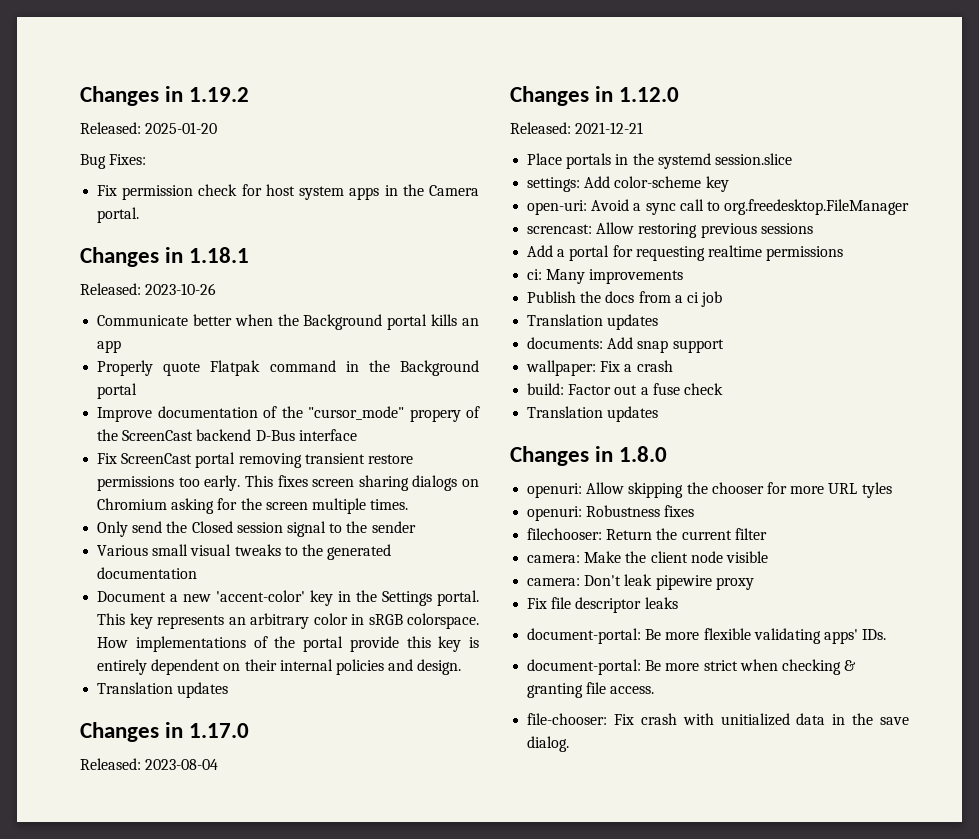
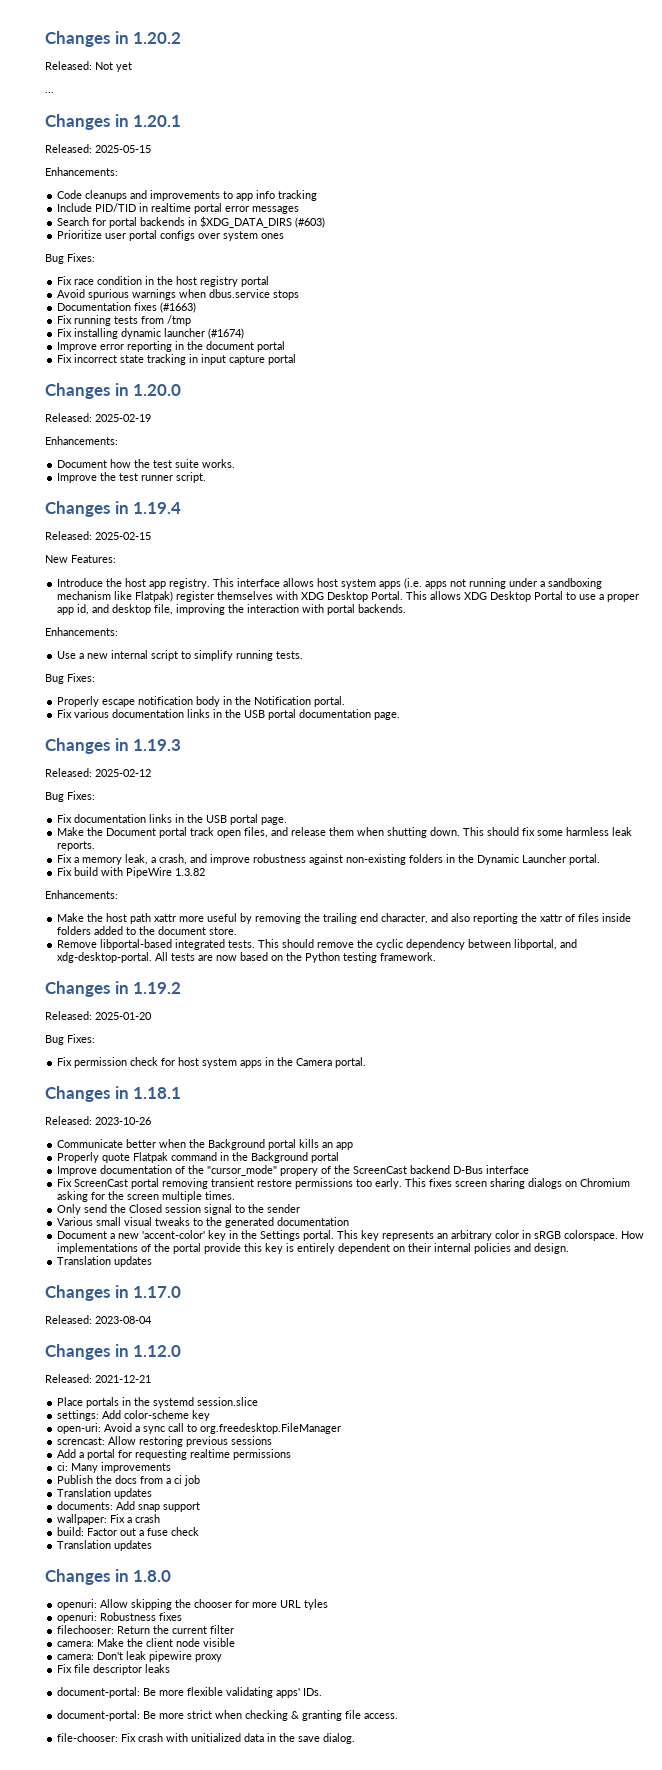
+ Changes in 1.20.2
+ Released: Not yet
+ ...
+ Changes in 1.20.1
+ Released: 2025-05-15
+ Enhancements:
+ Code cleanups and improvements to app info tracking
+ Include PID/TID in realtime portal error messages
+ Search for portal backends in $XDG_DATA_DIRS (#603)
+ Prioritize user portal configs over system ones
+ Bug Fixes:
+ Fix race condition in the host registry portal
+ Avoid spurious warnings when dbus.service stops
+ Documentation fixes (#1663)
+ Fix running tests from /tmp
+ Fix installing dynamic launcher (#1674)
+ Improve error reporting in the document portal
+ Fix incorrect state tracking in input capture portal
+ Changes in 1.20.0
+ Released: 2025-02-19
+ Enhancements:
+ Document how the test suite works.
+ Improve the test runner script.
+ Changes in 1.19.4
+ Released: 2025-02-15
+ New Features:
+ Introduce the host app registry. This interface allows host system apps (i.e. apps not running under a sandboxing mechanism like Flatpak) register themselves with XDG Desktop Portal. This allows XDG Desktop Portal to use a proper app id, and desktop file, improving the interaction with portal backends.
+ Enhancements:
+ Use a new internal script to simplify running tests.
+ Bug Fixes:
+ Properly escape notification body in the Notification portal.
+ Fix various documentation links in the USB portal documentation page.
+ Changes in 1.19.3
+ Released: 2025-02-12
+ Bug Fixes:
+ Fix documentation links in the USB portal page.
+ Make the Document portal track open files, and release them when shutting down. This should fix some harmless leak reports.
+ Fix a memory leak, a crash, and improve robustness against non-existing folders in the Dynamic Launcher portal.
+ Fix build with PipeWire 1.3.82
+ Enhancements:
+ Make the host path xattr more useful by removing the trailing end character, and also reporting the xattr of files inside folders added to the document store.
+ Remove libportal-based integrated tests. This should remove the cyclic dependency between libportal, and xdg-desktop-portal. All tests are now based on the Python testing framework.

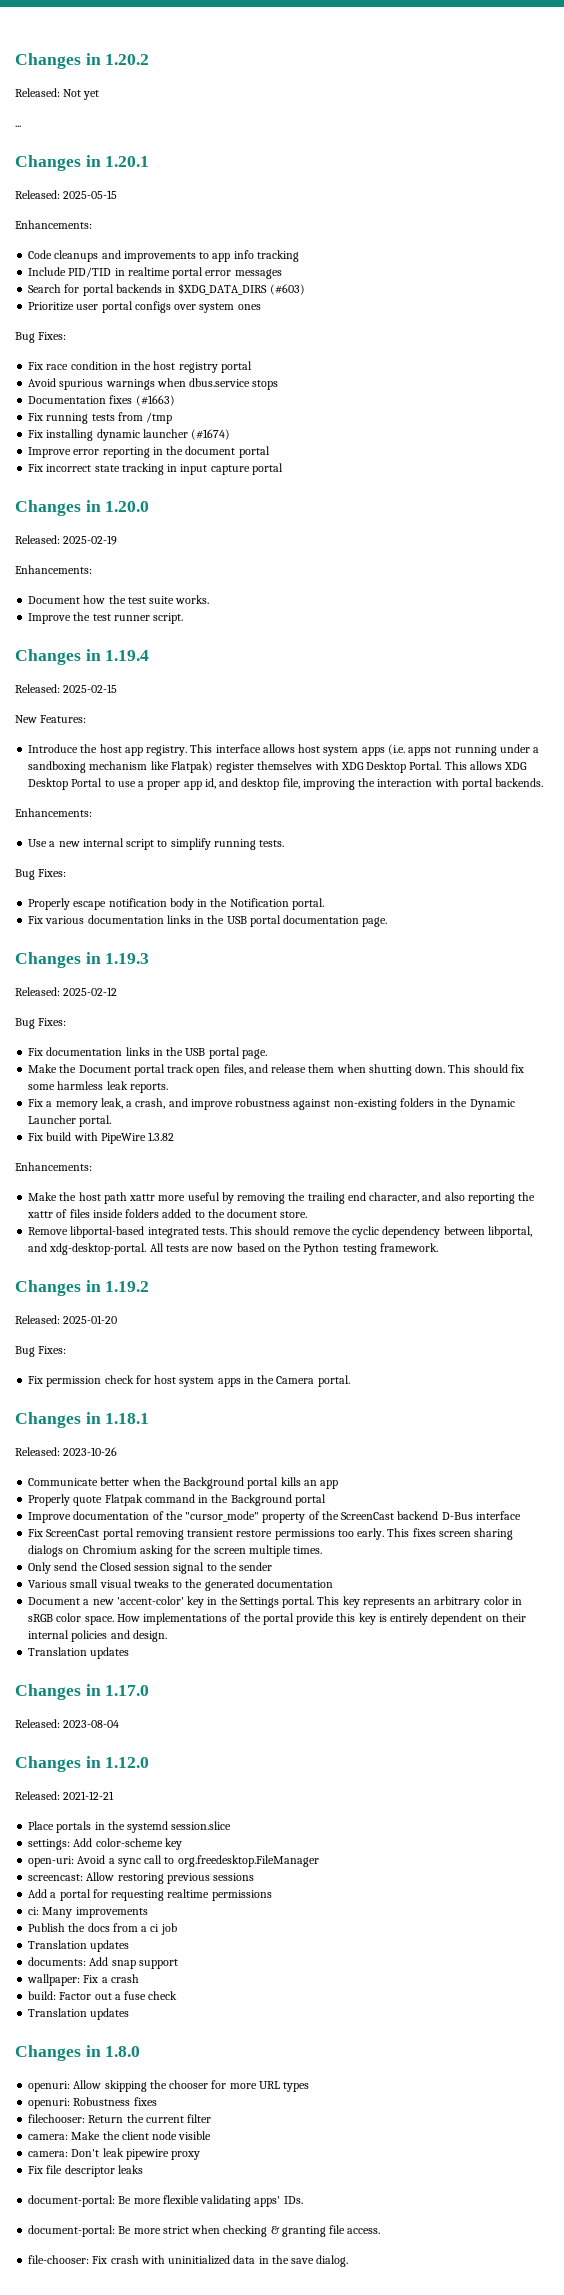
- Improve documentation of the "cursor_mode" propery of the ScreenCast backend D-Bus interface
+ Improve documentation of the "cursor_mode" property of the ScreenCast backend D-Bus interface
- This key represents an arbitrary color in sRGB colorspace.
+ This key represents an arbitrary color in sRGB color space.
- screncast: Allow restoring previous sessions
+ screencast: Allow restoring previous sessions
- openuri: Allow skipping the chooser for more URL tyles
+ openuri: Allow skipping the chooser for more URL types
- file-chooser: Fix crash with unitialized data in the save dialog.
+ file-chooser: Fix crash with uninitialized data in the save dialog.

